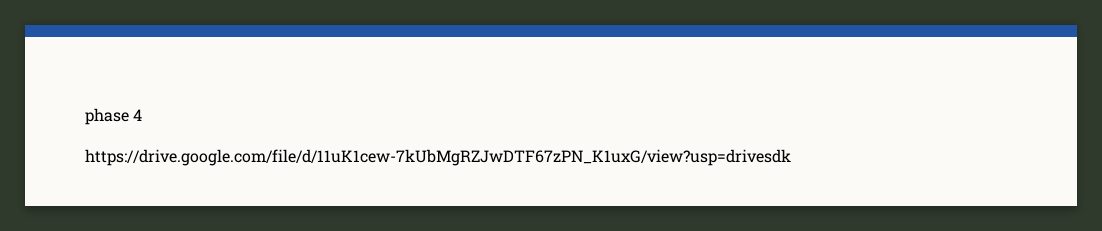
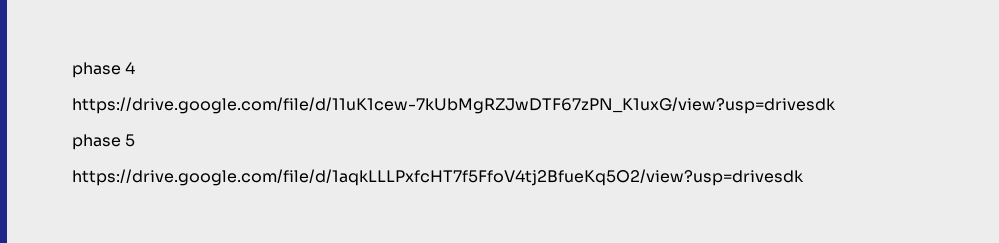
+ phase 5
+ https://drive.google.com/file/d/1aqkLLLPxfcHT7f5FfoV4tj2BfueKq5O2/view?usp=drivesdk

